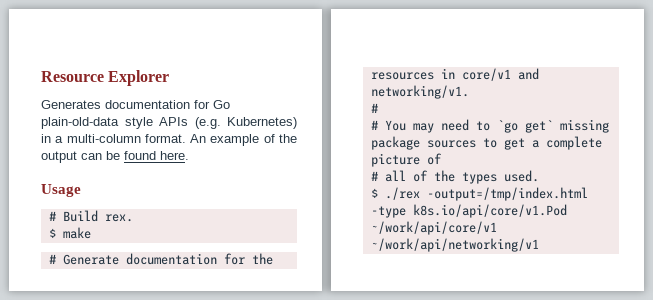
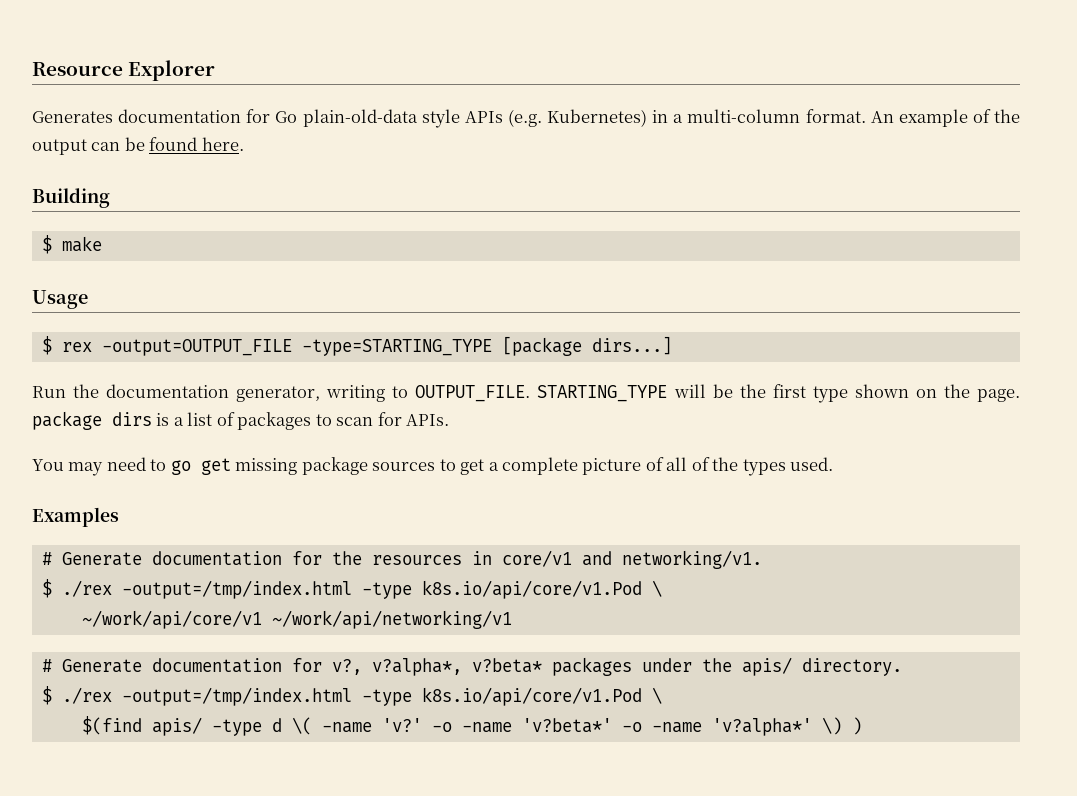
+ Building
+ $ make
  Usage
- # Build rex.
- $ make
+ $ rex -output=OUTPUT_FILE -type=STARTING_TYPE [package dirs...]
+ Run the documentation generator, writing to OUTPUT_FILE. STARTING_TYPE will be the first type shown on the page. package dirs is a list of packages to scan for APIs.
+ You may need to go get missing package sources to get a complete picture of all of the types used.
+ Examples
  # Generate documentation for the resources in core/v1 and networking/v1.
- #
- # You may need to `go get` missing package sources to get a complete picture of
- # all of the types used.
- $ ./rex -output=/tmp/index.html -type k8s.io/api/core/v1.Pod ~/work/api/core/v1 ~/work/api/networking/v1
+ $ ./rex -output=/tmp/index.html -type k8s.io/api/core/v1.Pod \
+ ~/work/api/core/v1 ~/work/api/networking/v1
+ # Generate documentation for v?, v?alpha*, v?beta* packages under the apis/ directory.
+ $ ./rex -output=/tmp/index.html -type k8s.io/api/core/v1.Pod \
+ $(find apis/ -type d \( -name 'v?' -o -name 'v?beta*' -o -name 'v?alpha*' \) )

